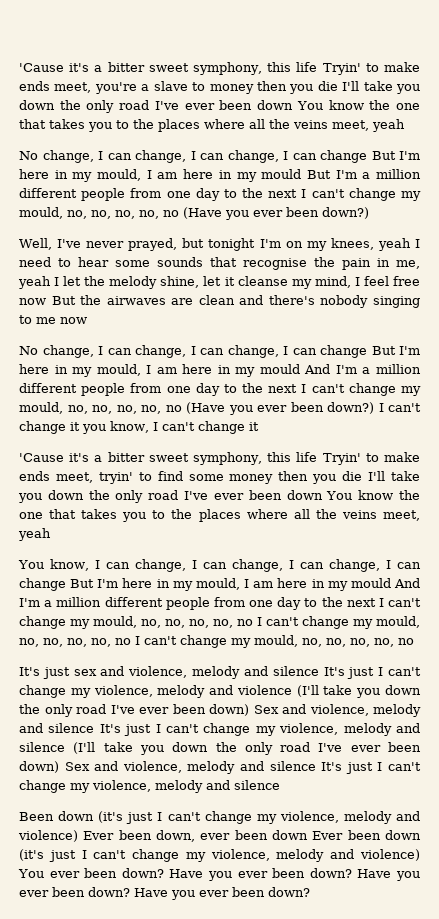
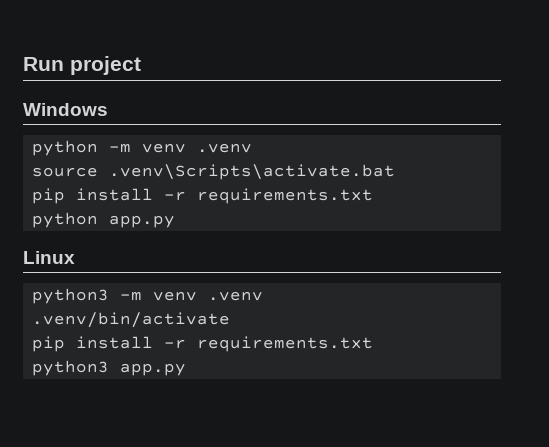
- 'Cause it's a bitter sweet symphony, this life Tryin' to make ends meet, you're a slave to money then you die I'll take you down the only road I've ever been down You know the one that takes you to the places where all the veins meet, yeah
- No change, I can change, I can change, I can change But I'm here in my mould, I am here in my mould But I'm a million different people from one day to the next I can't change my mould, no, no, no, no, no (Have you ever been down?)
- Well, I've never prayed, but tonight I'm on my knees, yeah I need to hear some sounds that recognise the pain in me, yeah I let the melody shine, let it cleanse my mind, I feel free now But the airwaves are clean and there's nobody singing to me now
- No change, I can change, I can change, I can change But I'm here in my mould, I am here in my mould And I'm a million different people from one day to the next I can't change my mould, no, no, no, no, no (Have you ever been down?) I can't change it you know, I can't change it
- 'Cause it's a bitter sweet symphony, this life Tryin' to make ends meet, tryin' to find some money then you die I'll take you down the only road I've ever been down You know the one that takes you to the places where all the veins meet, yeah
- You know, I can change, I can change, I can change, I can change But I'm here in my mould, I am here in my mould And I'm a million different people from one day to the next I can't change my mould, no, no, no, no, no I can't change my mould, no, no, no, no, no I can't change my mould, no, no, no, no, no
- It's just sex and violence, melody and silence It's just I can't change my violence, melody and violence (I'll take you down the only road I've ever been down) Sex and violence, melody and silence It's just I can't change my violence, melody and silence (I'll take you down the only road I've ever been down) Sex and violence, melody and silence It's just I can't change my violence, melody and silence
- Been down (it's just I can't change my violence, melody and violence) Ever been down, ever been down Ever been down (it's just I can't change my violence, melody and violence) You ever been down? Have you ever been down? Have you ever been down? Have you ever been down?
+ Run project
+ Windows
+ python -m venv .venv
+ source .venv\Scripts\activate.bat
+ pip install -r requirements.txt
+ python app.py
+ Linux
+ python3 -m venv .venv
+ .venv/bin/activate
+ pip install -r requirements.txt
+ python3 app.py

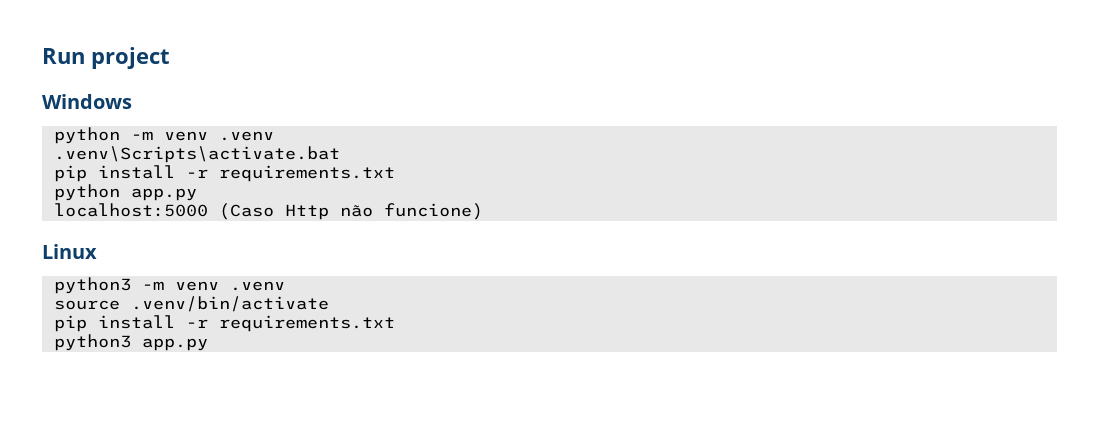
- source .venv\Scripts\activate.bat
+ .venv\Scripts\activate.bat
+ localhost:5000 (Caso Http não funcione)
- .venv/bin/activate
+ source .venv/bin/activate

